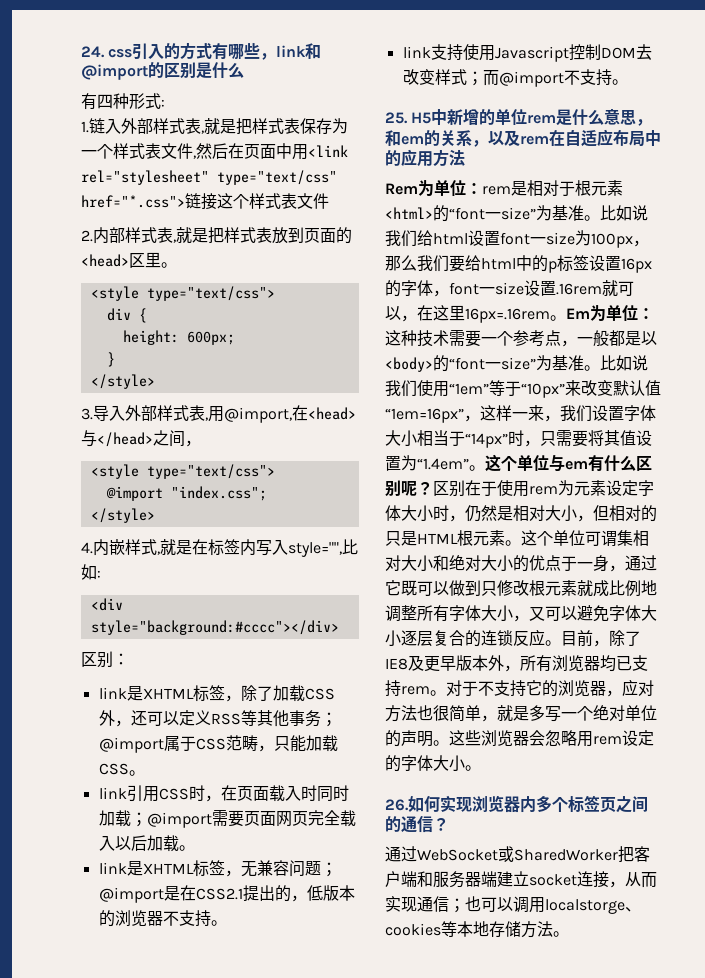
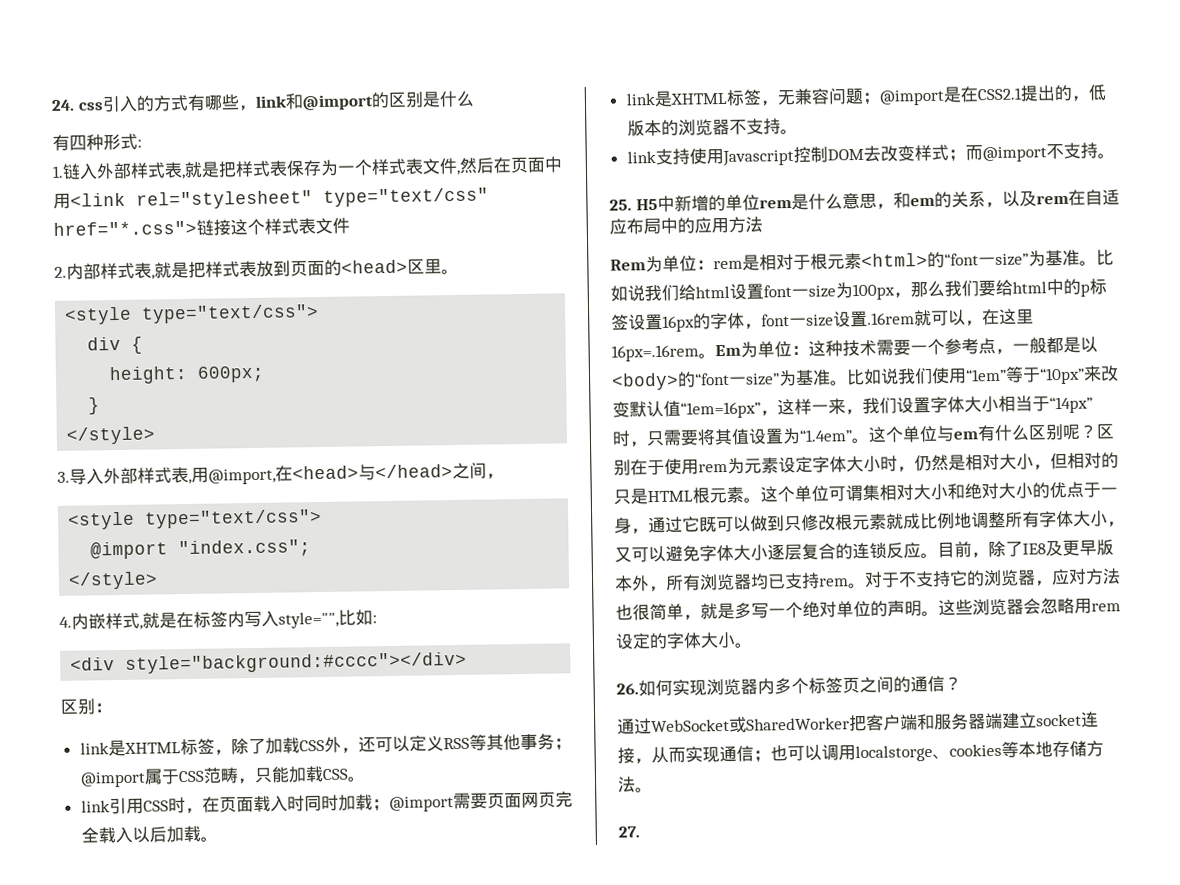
+ 27.

